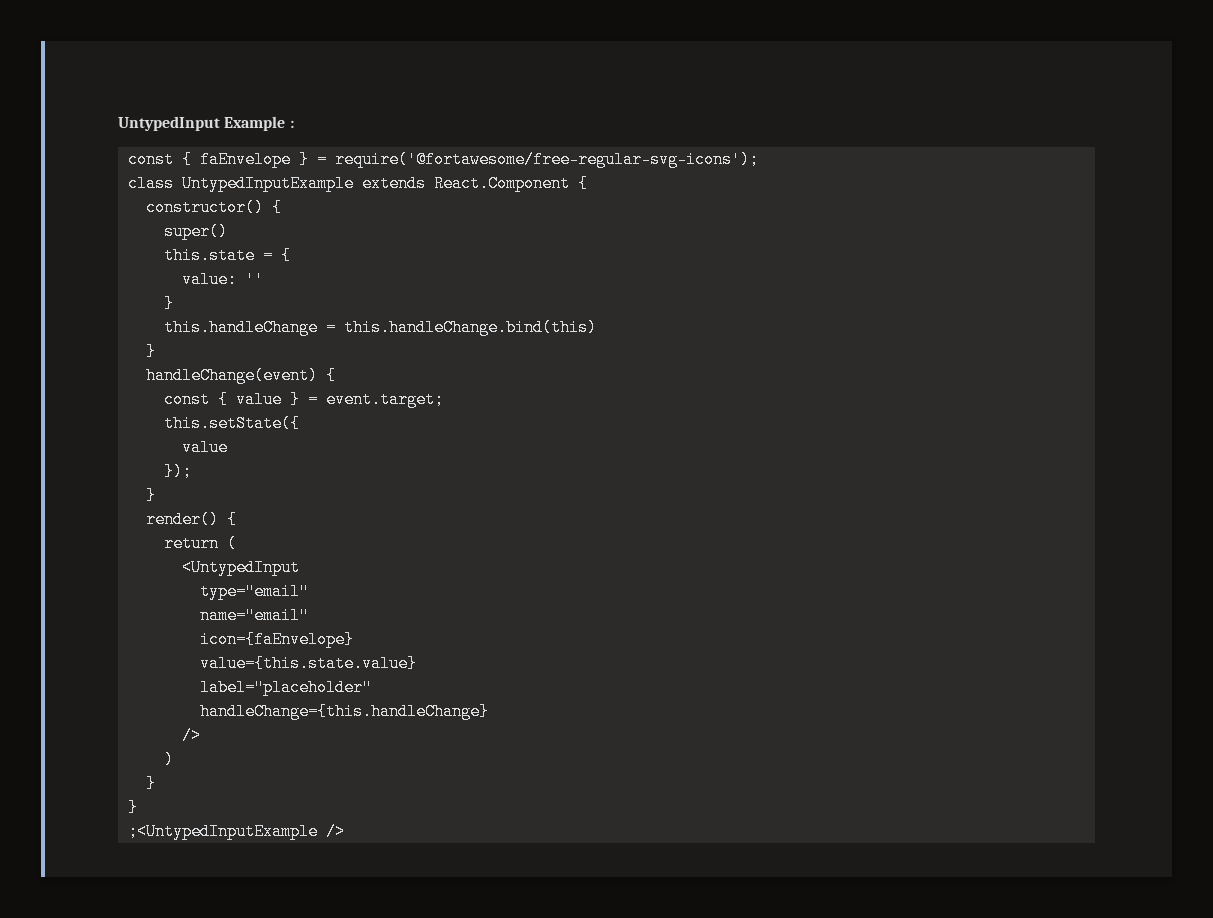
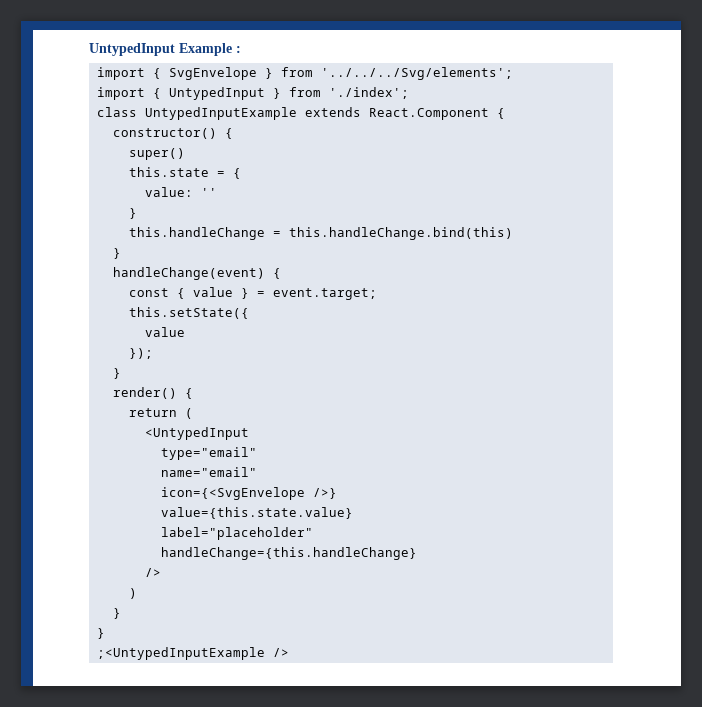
- const { faEnvelope } = require('@fortawesome/free-regular-svg-icons');
+ import { SvgEnvelope } from '../../../Svg/elements';
+ import { UntypedInput } from './index';
- icon={faEnvelope}
+ icon={<SvgEnvelope />}

